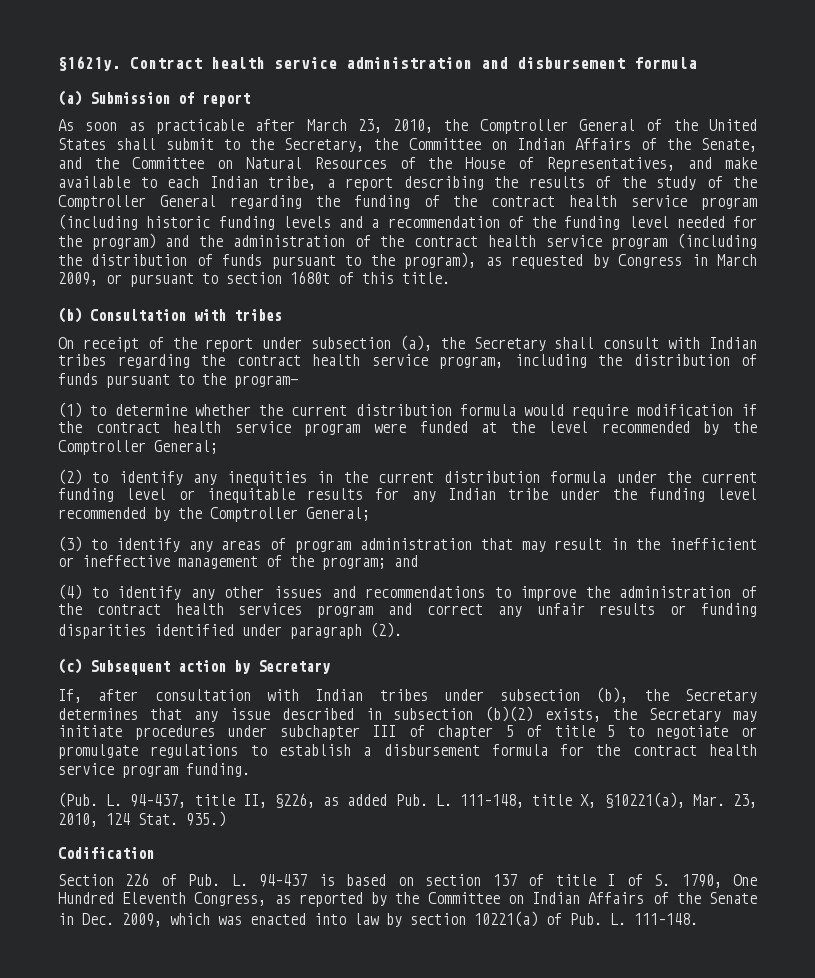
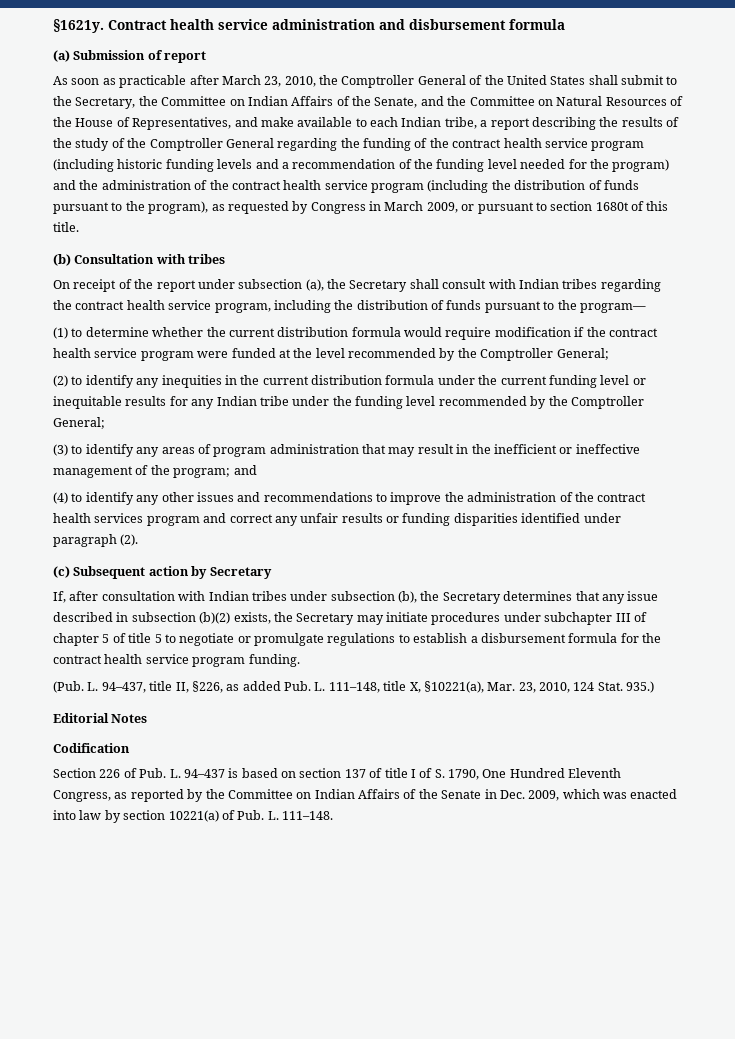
+ Editorial Notes

